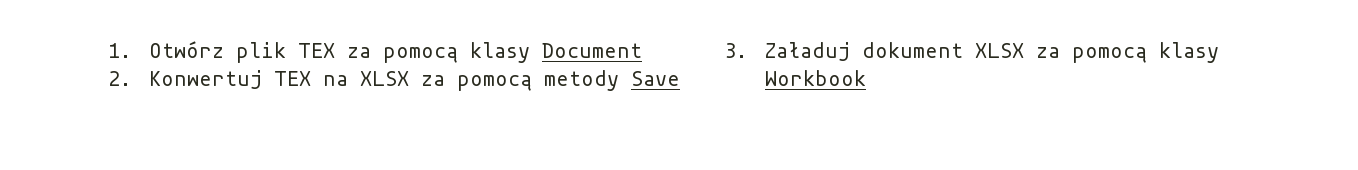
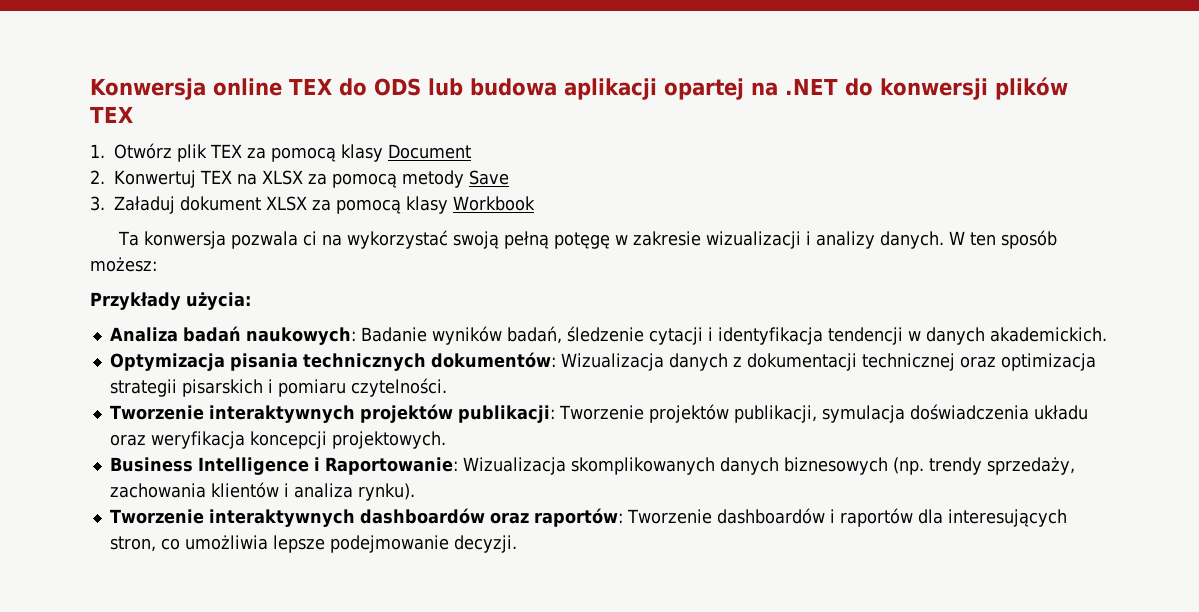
+ Konwersja online TEX do ODS lub budowa aplikacji opartej na .NET do konwersji plików TEX
+ Ta konwersja pozwala ci na wykorzystać swoją pełną potęgę w zakresie wizualizacji i analizy danych. W ten sposób możesz:
+ Przykłady użycia:
+ Analiza badań naukowych: Badanie wyników badań, śledzenie cytacji i identyfikacja tendencji w danych akademickich.
+ Optymizacja pisania technicznych dokumentów: Wizualizacja danych z dokumentacji technicznej oraz optimizacja strategii pisarskich i pomiaru czytelności.
+ Tworzenie interaktywnych projektów publikacji: Tworzenie projektów publikacji, symulacja doświadczenia układu oraz weryfikacja koncepcji projektowych.
+ Business Intelligence i Raportowanie: Wizualizacja skomplikowanych danych biznesowych (np. trendy sprzedaży, zachowania klientów i analiza rynku).
+ Tworzenie interaktywnych dashboardów oraz raportów: Tworzenie dashboardów i raportów dla interesujących stron, co umożliwia lepsze podejmowanie decyzji.

